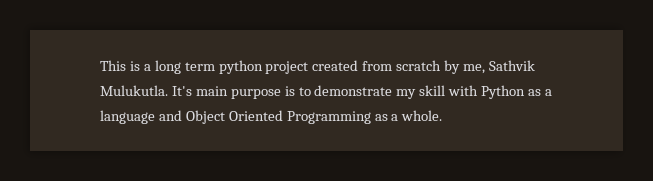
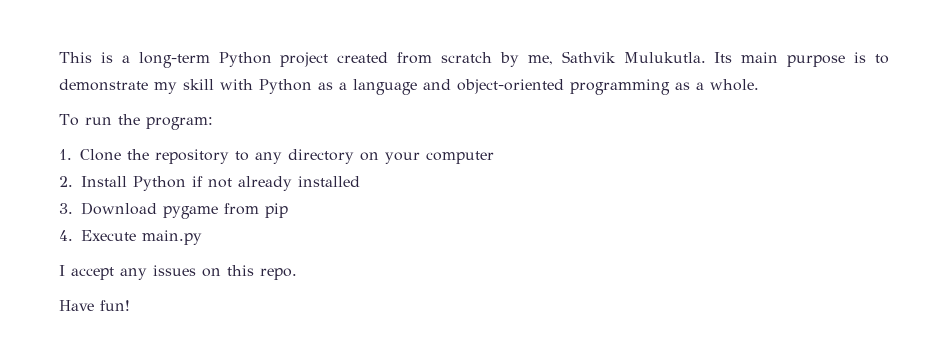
- This is a long term python project created from scratch by me, Sathvik Mulukutla.
+ This is a long-term Python project created from scratch by me, Sathvik Mulukutla.
- It's main purpose is to demonstrate my skill with Python as a language and Object Oriented Programming as a whole.
+ Its main purpose is to demonstrate my skill with Python as a language and object-oriented programming as a whole.
+ To run the program:
+ 1. Clone the repository to any directory on your computer
+ 2. Install Python if not already installed
+ 3. Download pygame from pip
+ 4. Execute main.py
+ I accept any issues on this repo.
+ Have fun!

